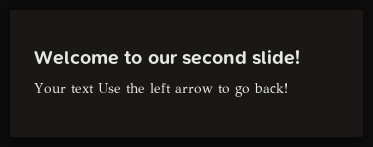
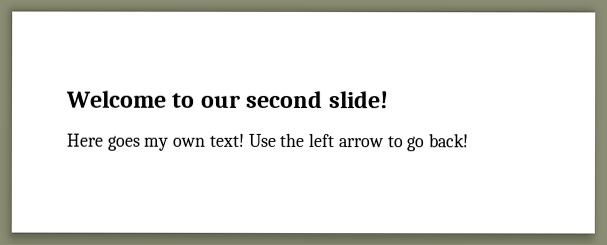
- Your text Use the left arrow to go back!
+ Here goes my own text! Use the left arrow to go back!

